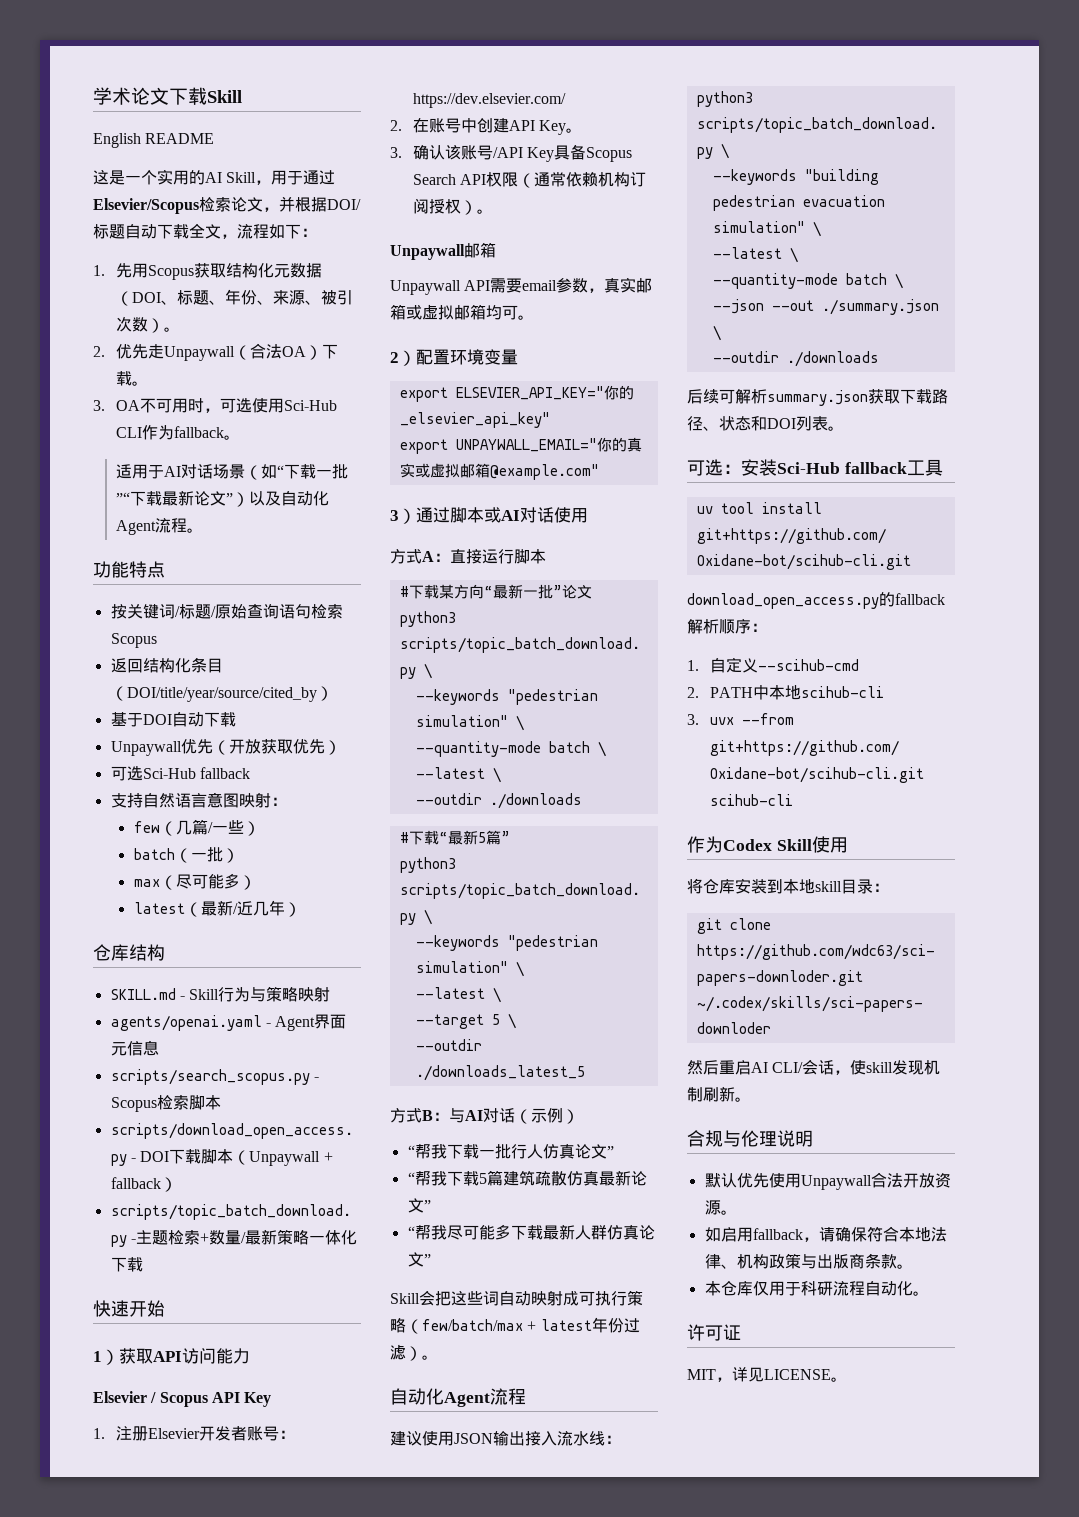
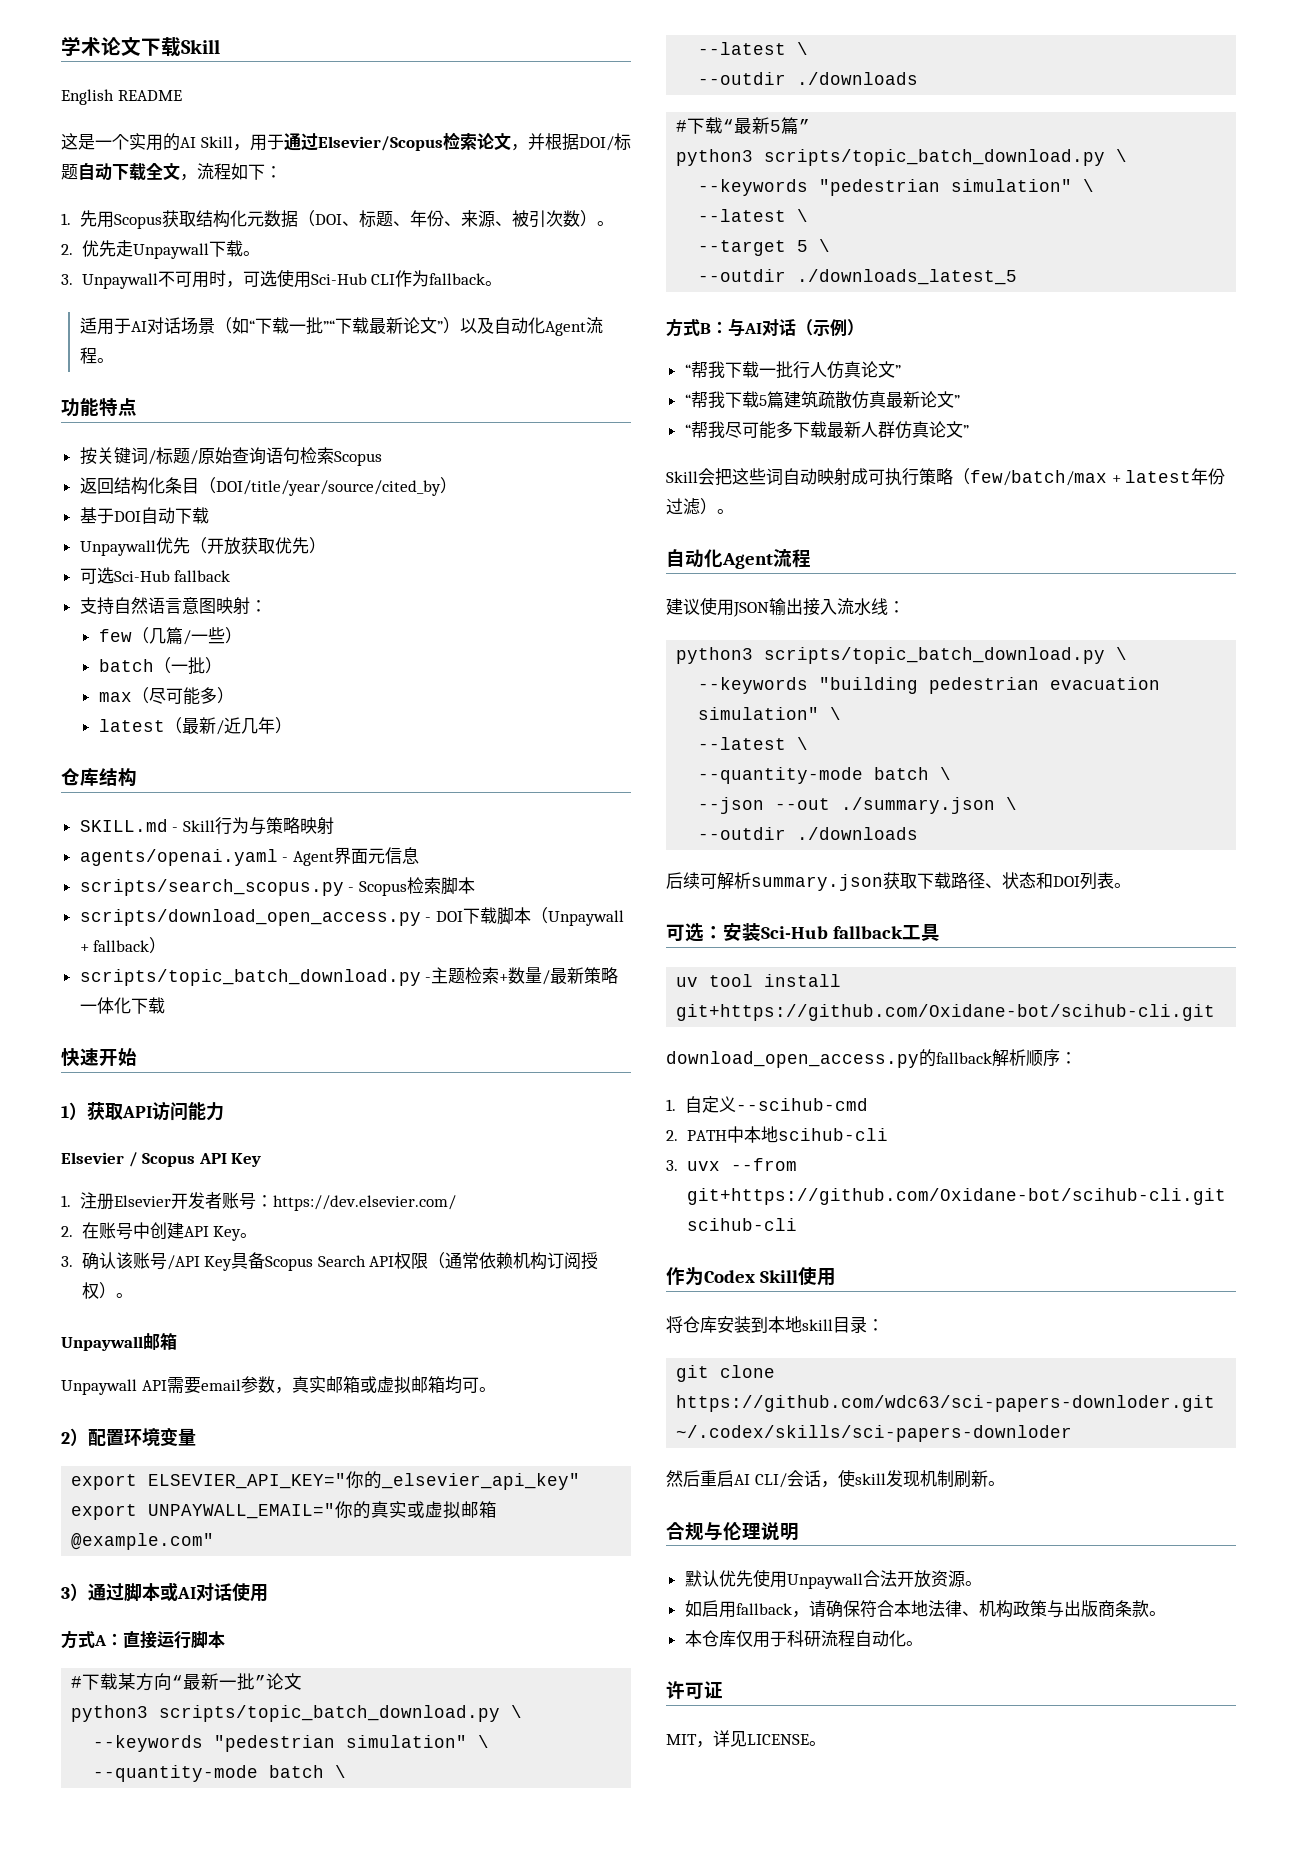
- 2.优先走Unpaywall（合法OA）下载。
+ 2.优先走Unpaywall下载。
- 3. OA不可用时，可选使用Sci-Hub CLI作为fallback。
+ 3. Unpaywall不可用时，可选使用Sci-Hub CLI作为fallback。

